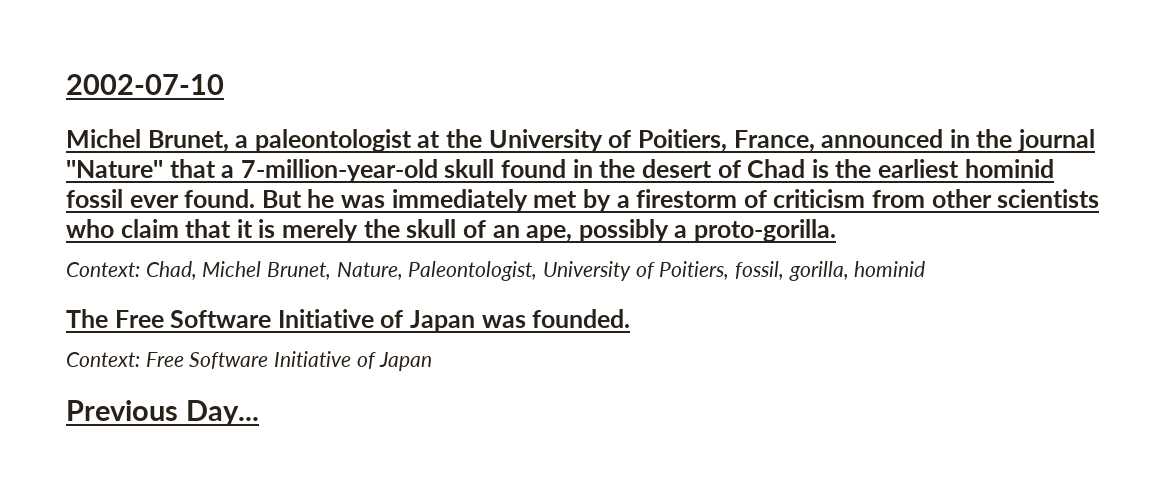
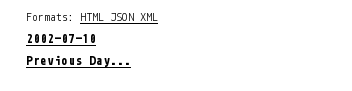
+ Formats: HTML JSON XML
  2002-07-10
- Michel Brunet, a paleontologist at the University of Poitiers, France, announced in the journal ''Nature'' that a 7-million-year-old skull found in the desert of Chad is the earliest hominid fossil ever found. But he was immediately met by a firestorm of criticism from other scientists who claim that it is merely the skull of an ape, possibly a proto-gorilla.
- Context: Chad, Michel Brunet, Nature, Paleontologist, University of Poitiers, fossil, gorilla, hominid
- The Free Software Initiative of Japan was founded.
- Context: Free Software Initiative of Japan

